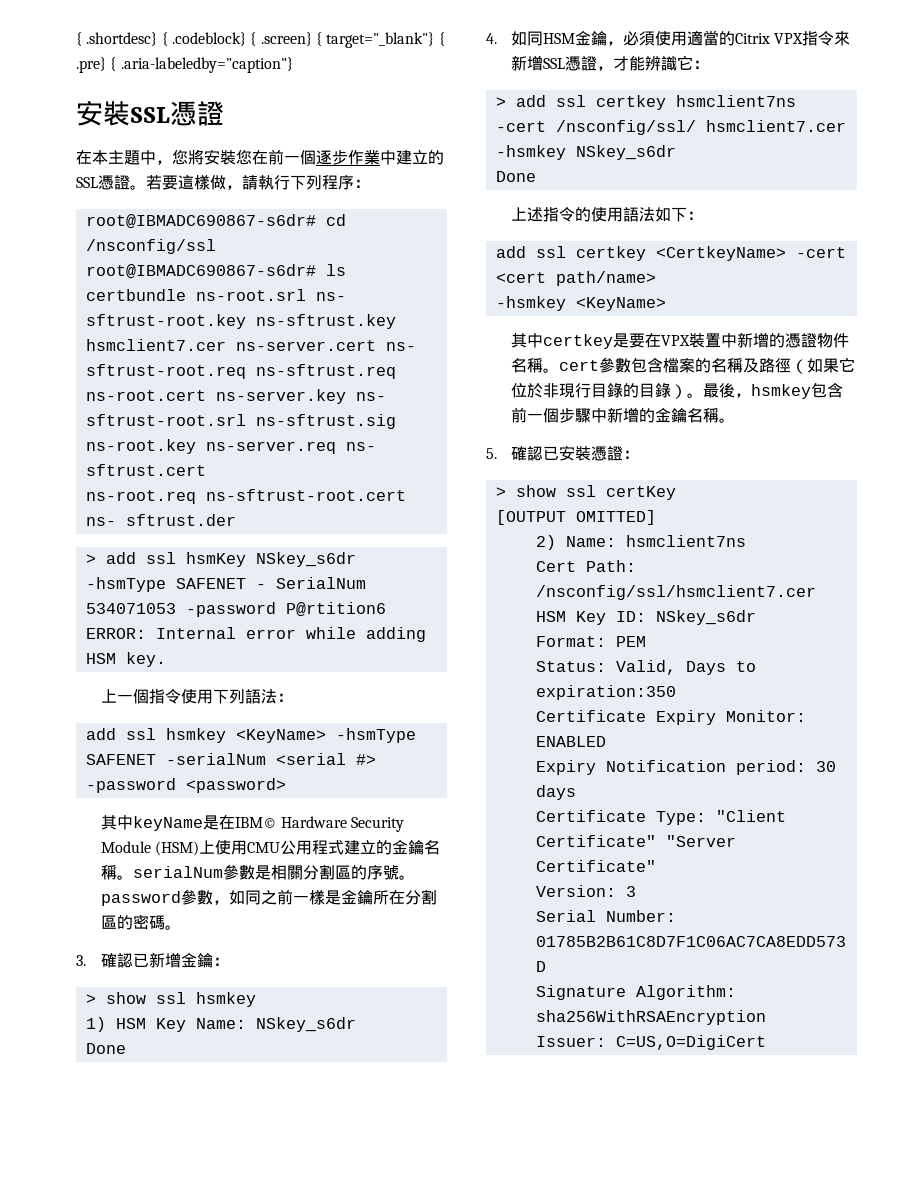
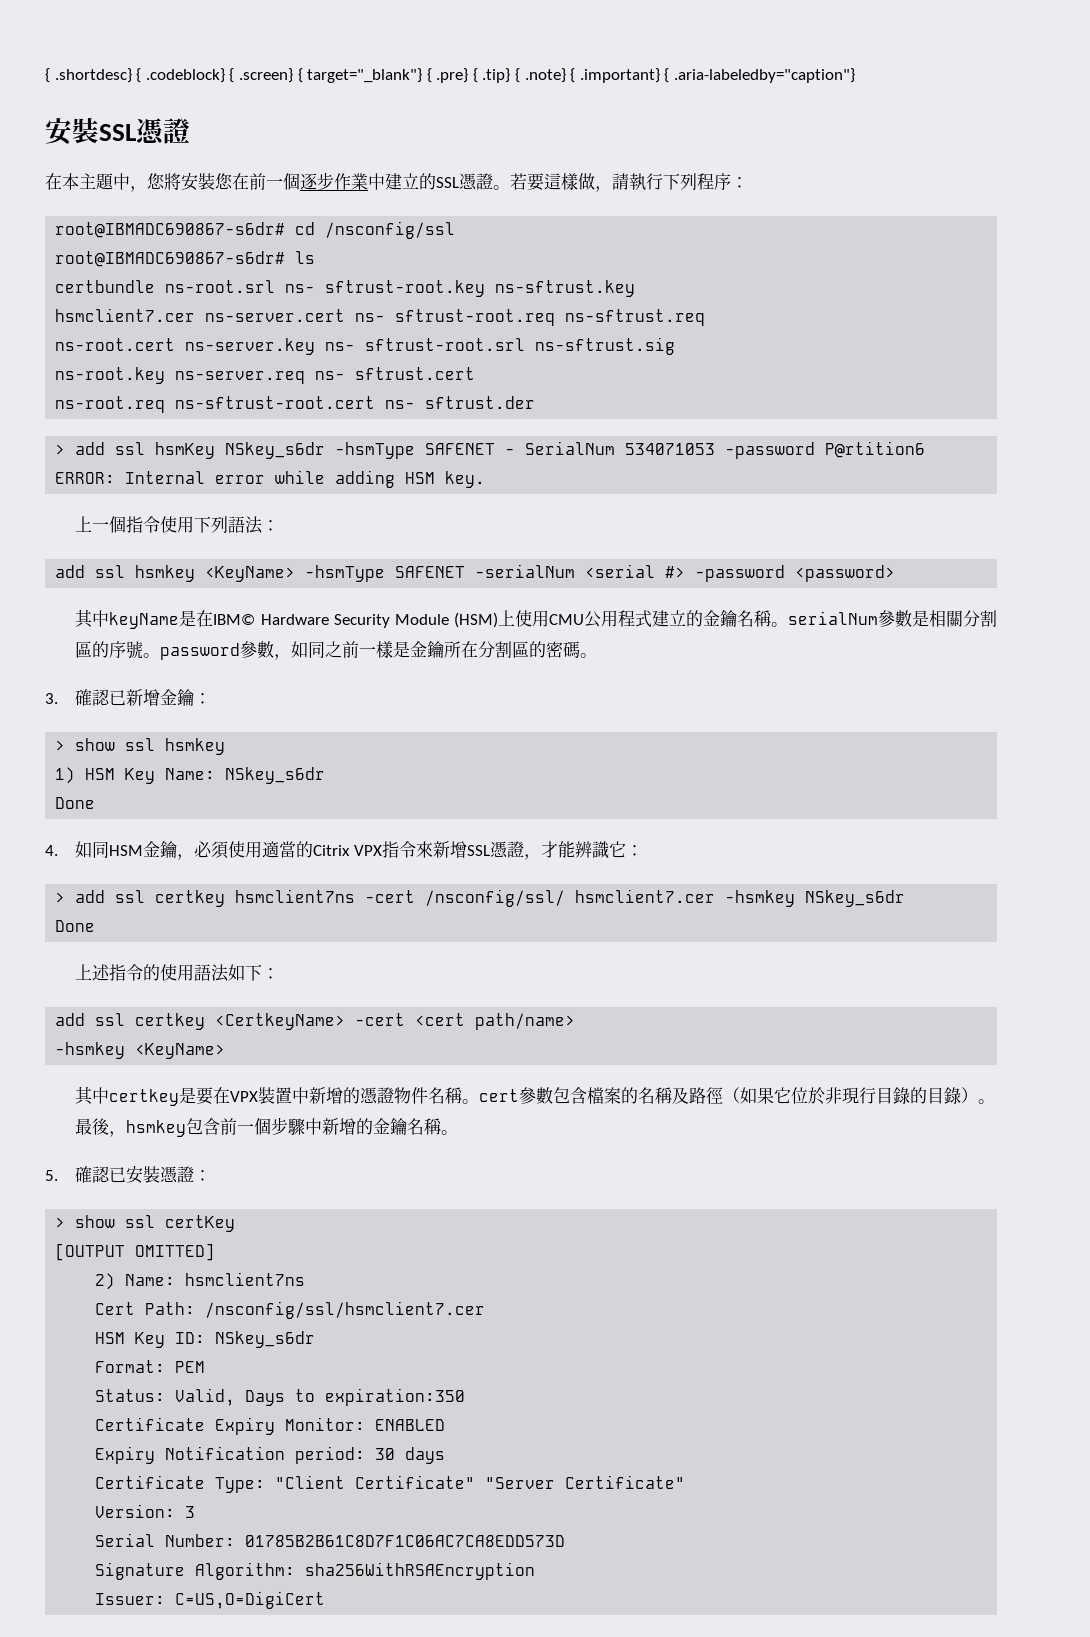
- { .shortdesc} { .codeblock} { .screen} { target="_blank"} { .pre} { .aria-labeledby="caption"}
+ { .shortdesc} { .codeblock} { .screen} { target="_blank"} { .pre} { .tip} { .note} { .important} { .aria-labeledby="caption"}

